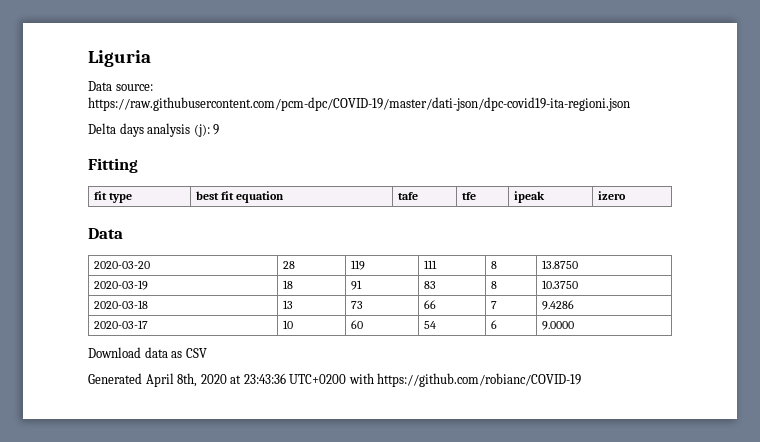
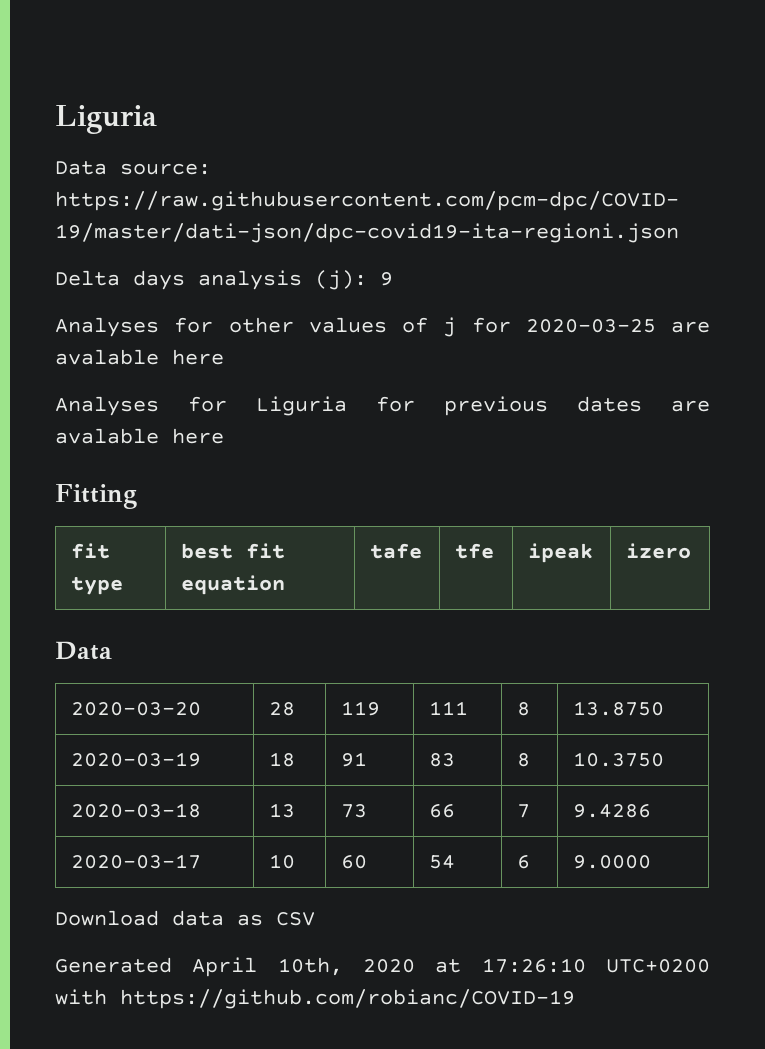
+ Analyses for other values of j for 2020-03-25 are avalable here
+ Analyses for Liguria for previous dates are avalable here
- Generated April 8th, 2020 at 23:43:36 UTC+0200 with https://github.com/robianc/COVID-19
+ Generated April 10th, 2020 at 17:26:10 UTC+0200 with https://github.com/robianc/COVID-19

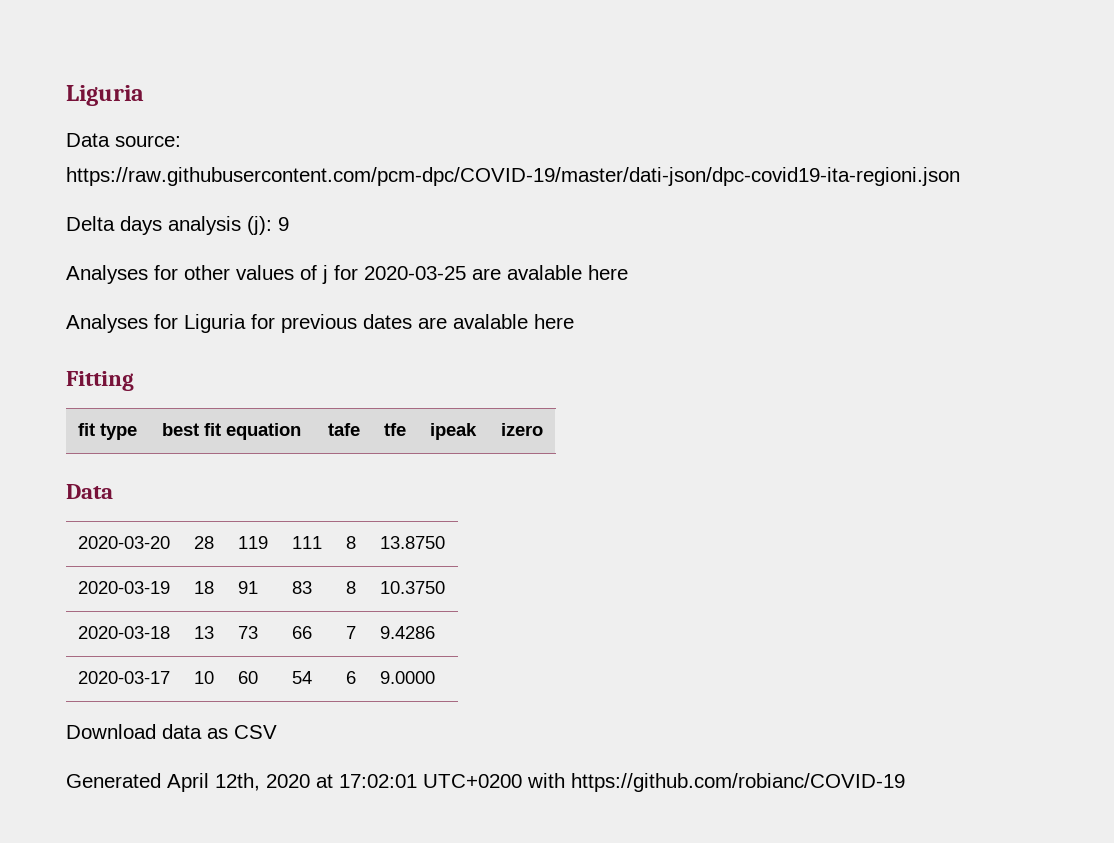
- Generated April 10th, 2020 at 17:26:10 UTC+0200 with https://github.com/robianc/COVID-19
+ Generated April 12th, 2020 at 17:02:01 UTC+0200 with https://github.com/robianc/COVID-19

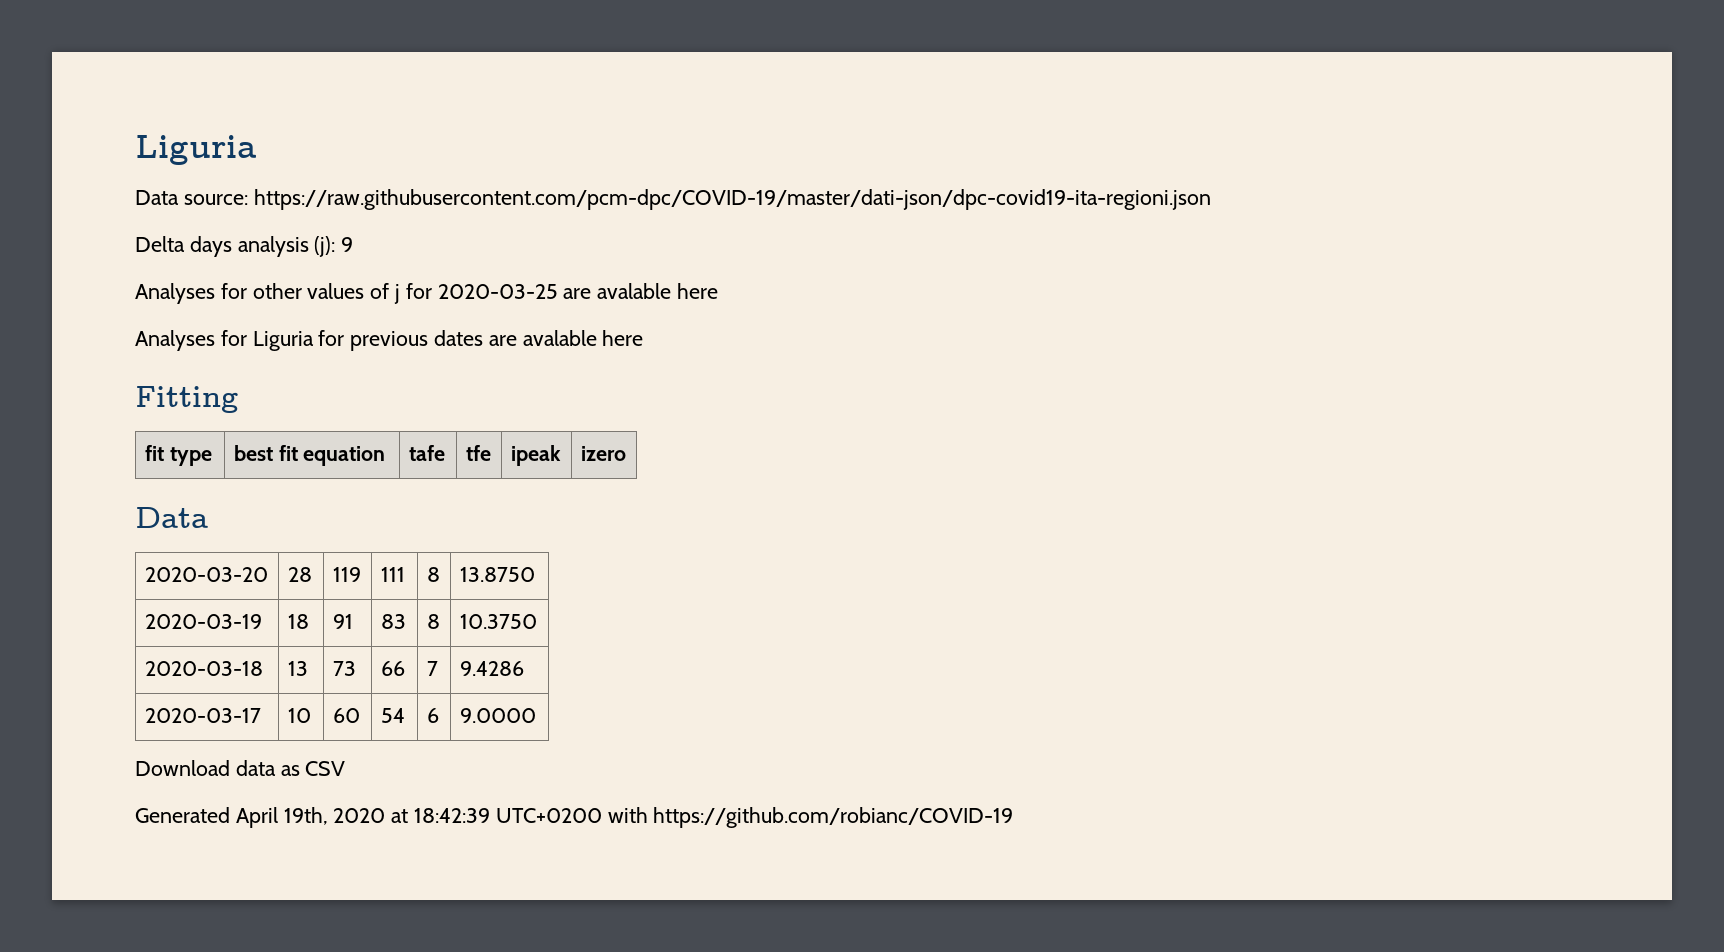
- Generated April 12th, 2020 at 17:02:01 UTC+0200 with https://github.com/robianc/COVID-19
+ Generated April 19th, 2020 at 18:42:39 UTC+0200 with https://github.com/robianc/COVID-19

